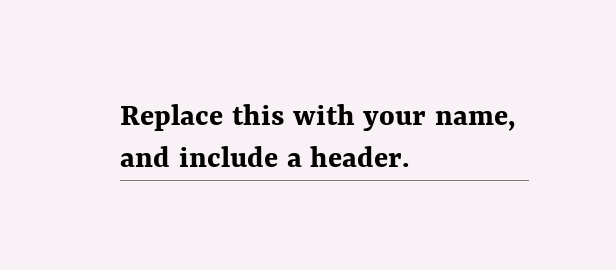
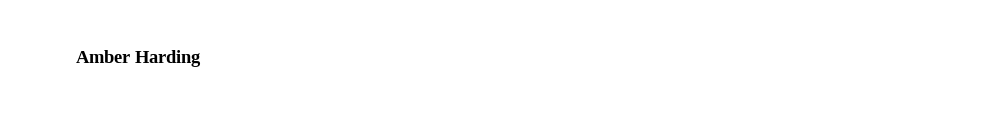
- Replace this with your name, and include a header.
+ Amber Harding

